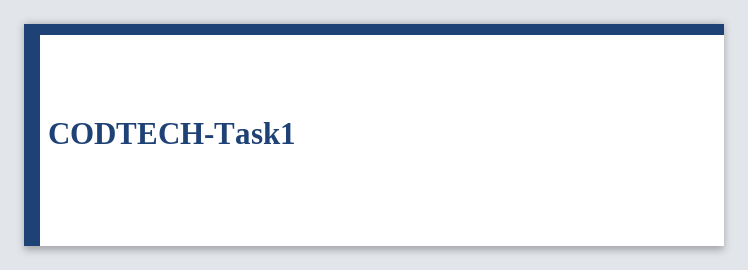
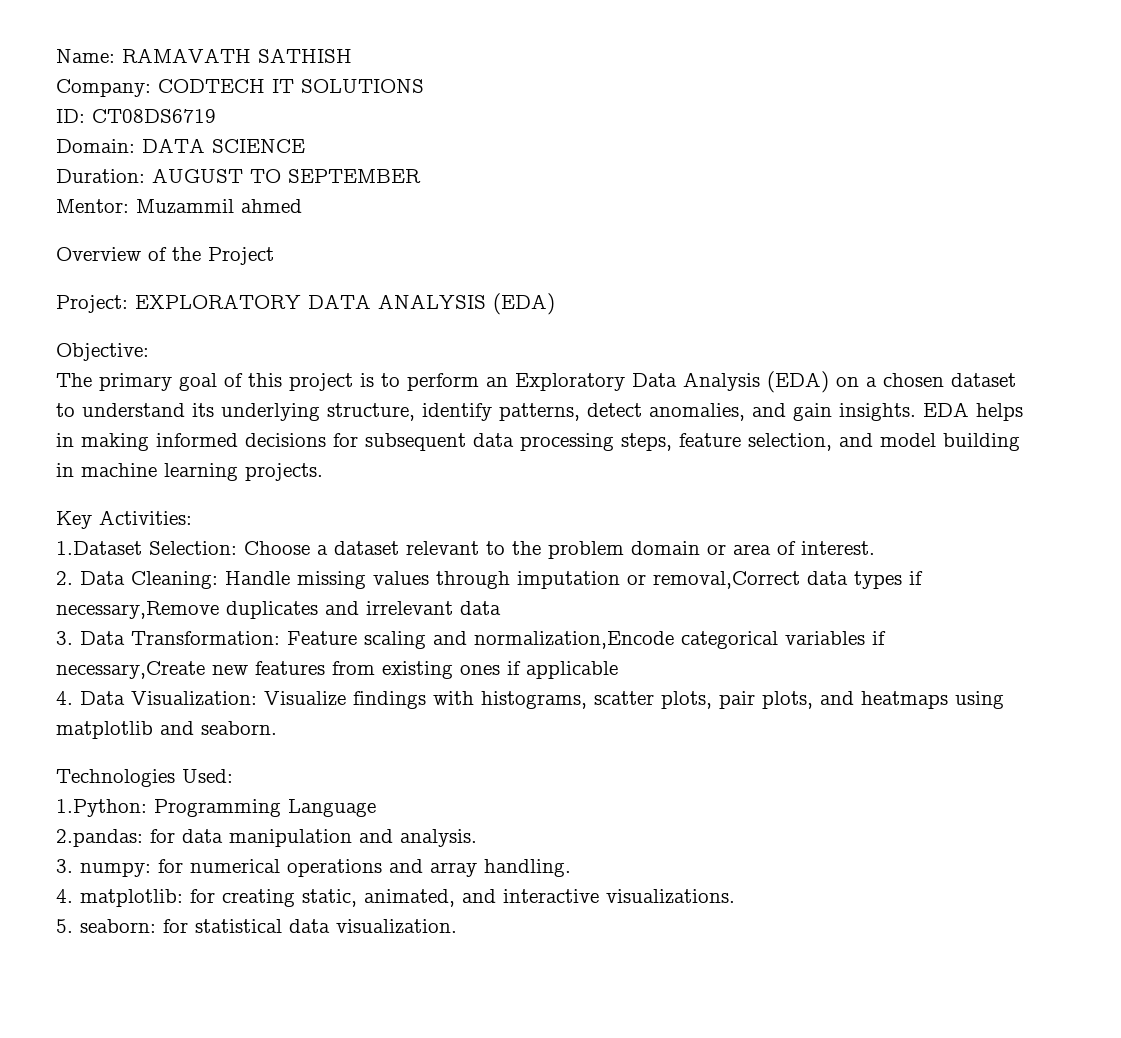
- CODTECH-Task1
+ Name: RAMAVATH SATHISH
+ Company: CODTECH IT SOLUTIONS
+ ID: CT08DS6719
+ Domain: DATA SCIENCE
+ Duration: AUGUST TO SEPTEMBER
+ Mentor: Muzammil ahmed
+ Overview of the Project
+ Project: EXPLORATORY DATA ANALYSIS (EDA)
+ Objective:
+ The primary goal of this project is to perform an Exploratory Data Analysis (EDA) on a chosen dataset to understand its underlying structure, identify patterns, detect anomalies, and gain insights. EDA helps in making informed decisions for subsequent data processing steps, feature selection, and model building in machine learning projects.
+ Key Activities:
+ 1.Dataset Selection: Choose a dataset relevant to the problem domain or area of interest.
+ 2. Data Cleaning: Handle missing values through imputation or removal,Correct data types if necessary,Remove duplicates and irrelevant data
+ 3. Data Transformation: Feature scaling and normalization,Encode categorical variables if necessary,Create new features from existing ones if applicable
+ 4. Data Visualization: Visualize findings with histograms, scatter plots, pair plots, and heatmaps using matplotlib and seaborn.
+ Technologies Used:
+ 1.Python: Programming Language
+ 2.pandas: for data manipulation and analysis.
+ 3. numpy: for numerical operations and array handling.
+ 4. matplotlib: for creating static, animated, and interactive visualizations.
+ 5. seaborn: for statistical data visualization.

